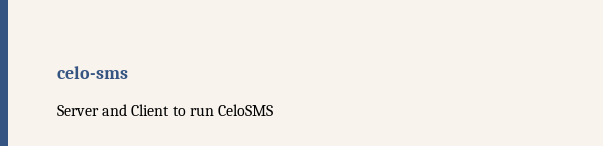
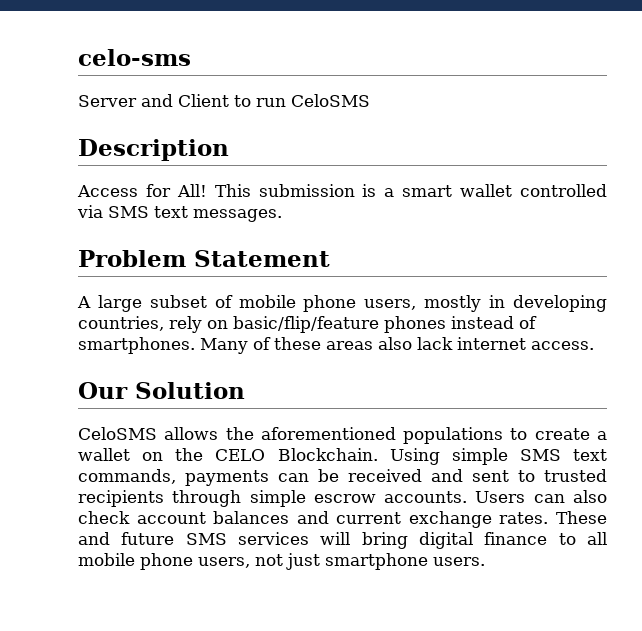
+ Description
+ Access for All! This submission is a smart wallet controlled via SMS text messages.
+ Problem Statement
+ A large subset of mobile phone users, mostly in developing countries, rely on basic/flip/feature phones instead of smartphones. Many of these areas also lack internet access.
+ Our Solution
+ CeloSMS allows the aforementioned populations to create a wallet on the CELO Blockchain. Using simple SMS text commands, payments can be received and sent to trusted recipients through simple escrow accounts. Users can also check account balances and current exchange rates. These and future SMS services will bring digital finance to all mobile phone users, not just smartphone users.

